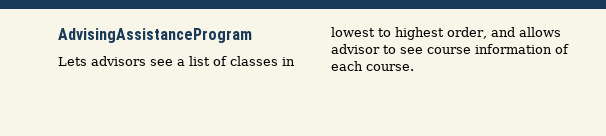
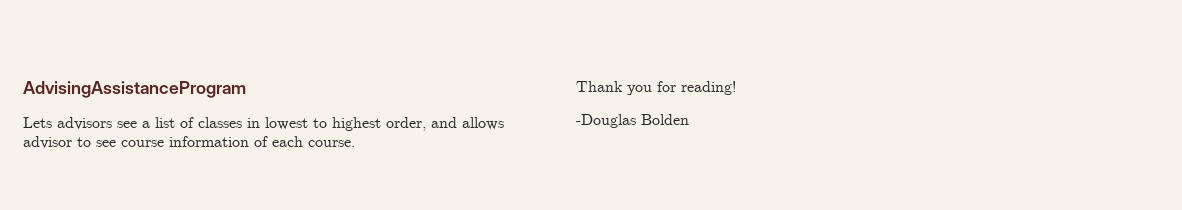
+ Thank you for reading!
+ -Douglas Bolden

